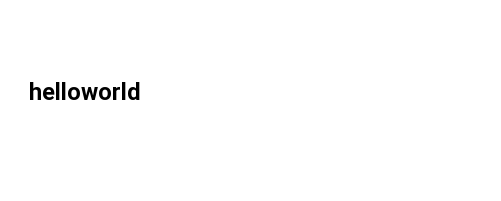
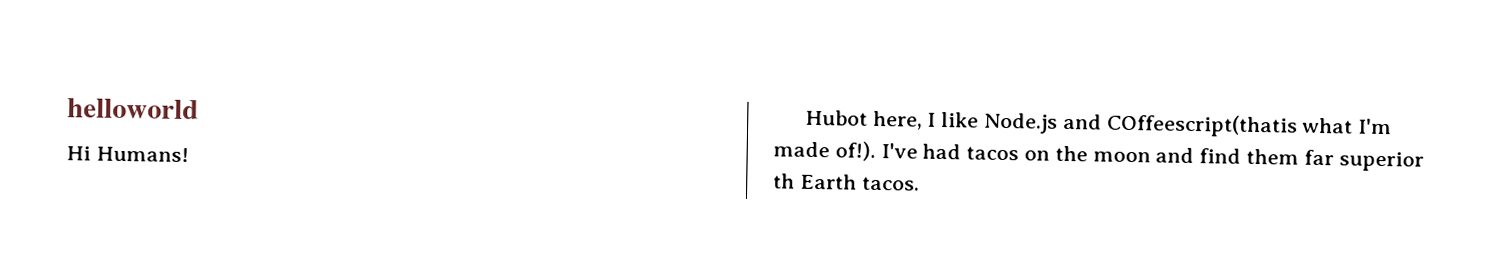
+ Hi Humans!
+ Hubot here, I like Node.js and COffeescript(thatis what I'm made of!). I've had tacos on the moon and find them far superior th Earth tacos.

